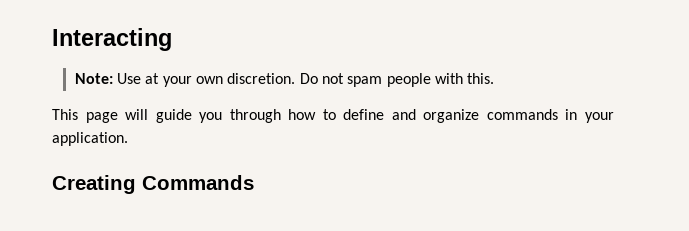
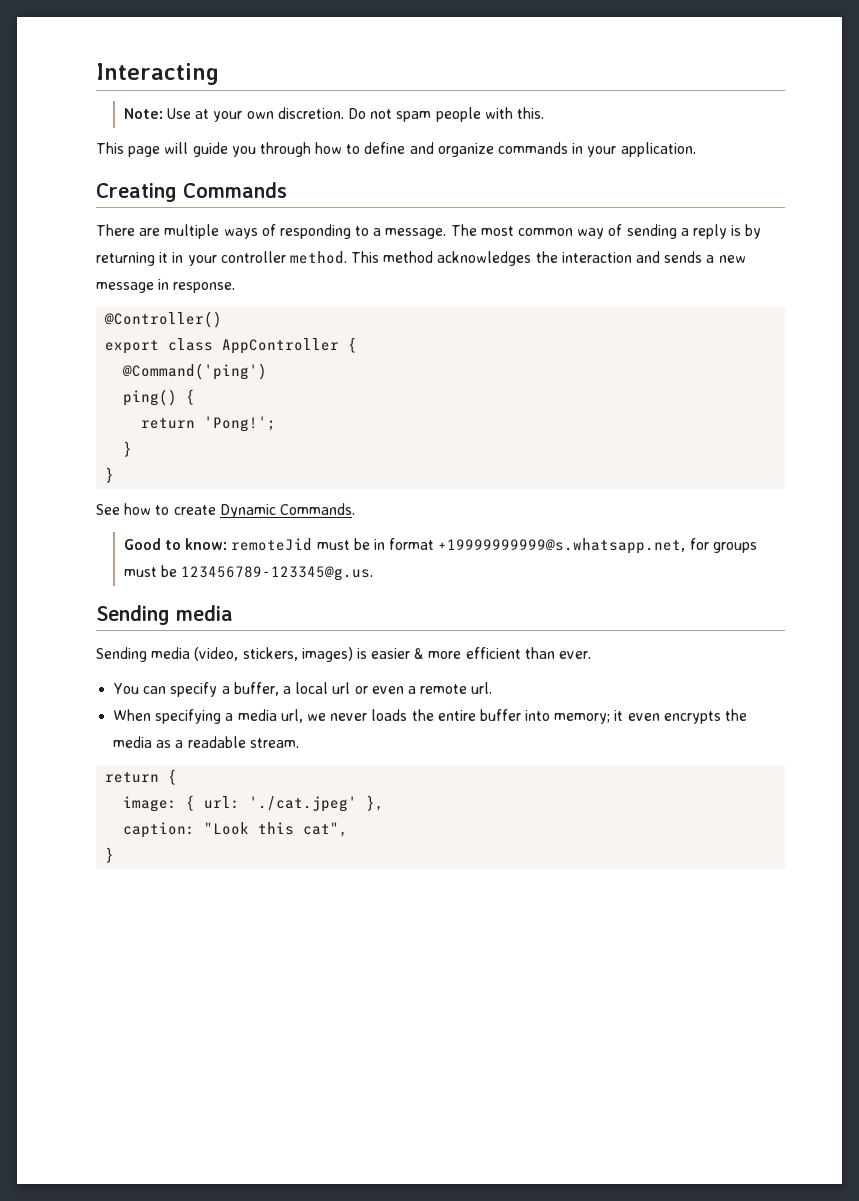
+ There are multiple ways of responding to a message. The most common way of sending a reply is by returning it in your controller method. This method acknowledges the interaction and sends a new message in response.
+ @Controller()
+ export class AppController {
+ @Command('ping')
+ ping() {
+ return 'Pong!';
+ }
+ }
+ See how to create Dynamic Commands.
+ Good to know: remoteJid must be in format +19999999999@s.whatsapp.net, for groups must be 123456789-123345@g.us.
+ Sending media
+ Sending media (video, stickers, images) is easier & more efficient than ever.
+ You can specify a buffer, a local url or even a remote url.
+ When specifying a media url, we never loads the entire buffer into memory; it even encrypts the media as a readable stream.
+ return {
+ image: { url: './cat.jpeg' },
+ caption: "Look this cat",
+ }

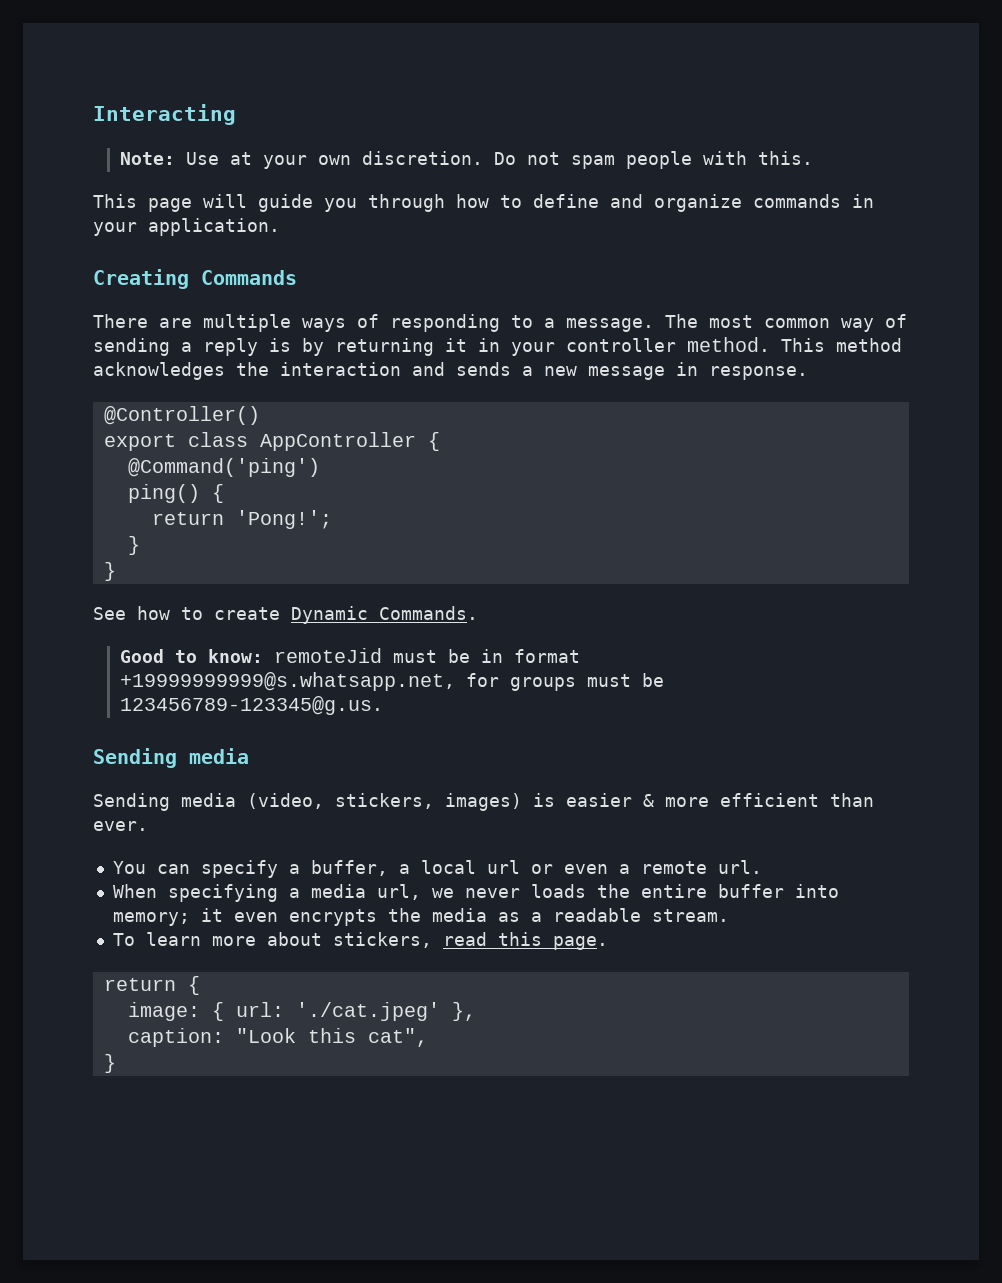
+ To learn more about stickers, read this page.

